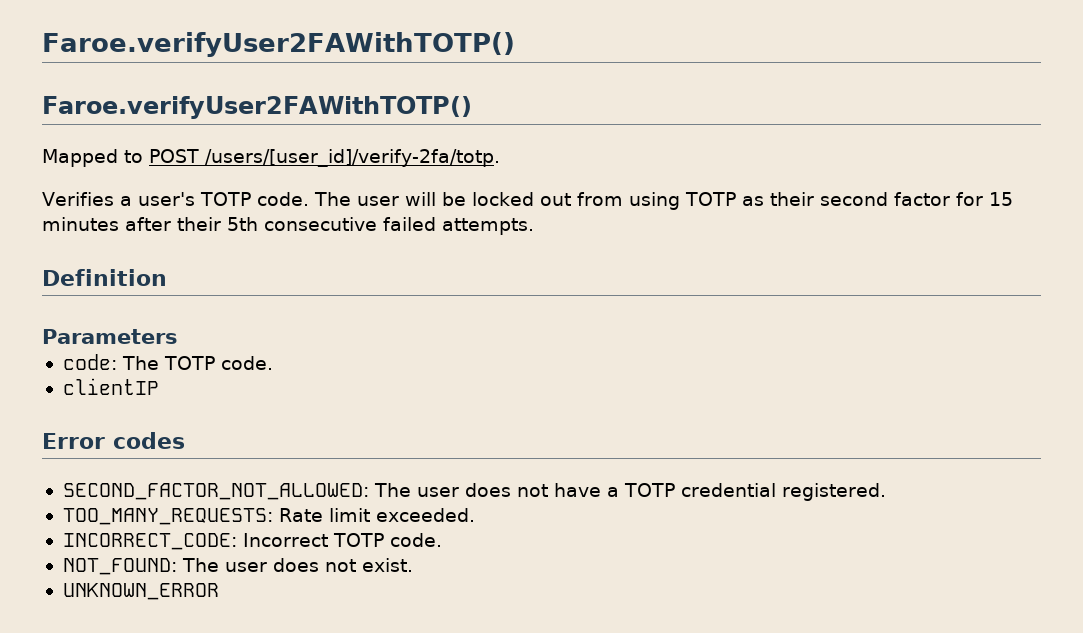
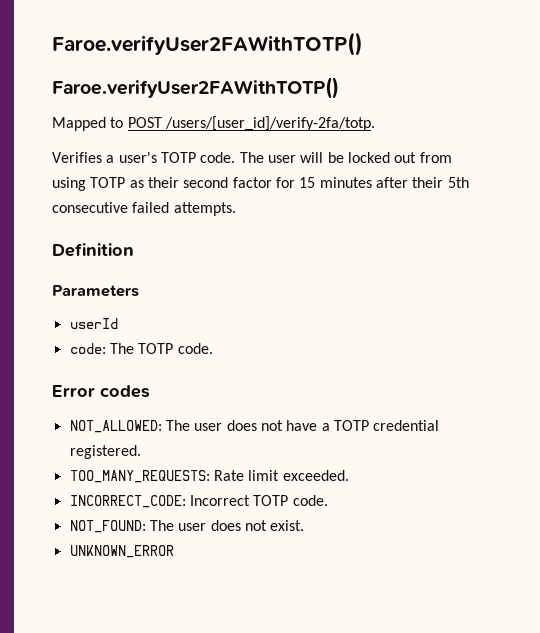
+ userId
- clientIP
- SECOND_FACTOR_NOT_ALLOWED: The user does not have a TOTP credential registered.
+ NOT_ALLOWED: The user does not have a TOTP credential registered.

